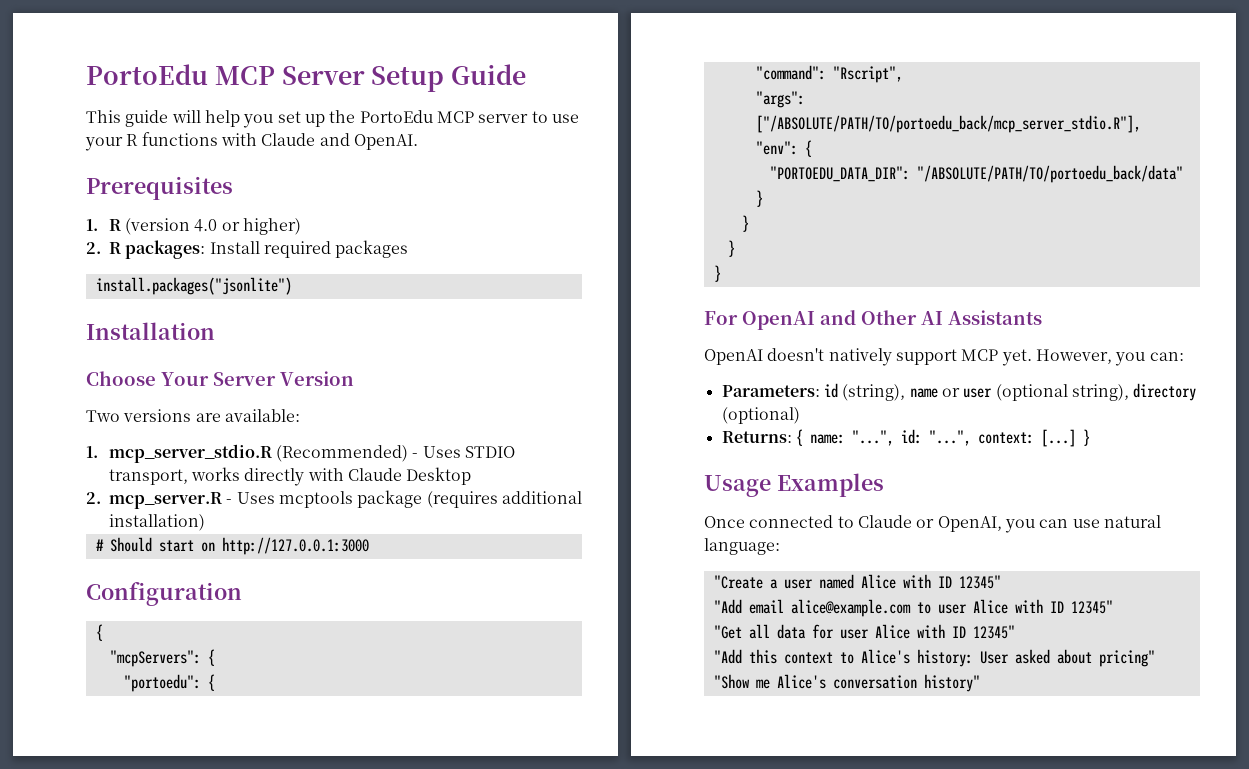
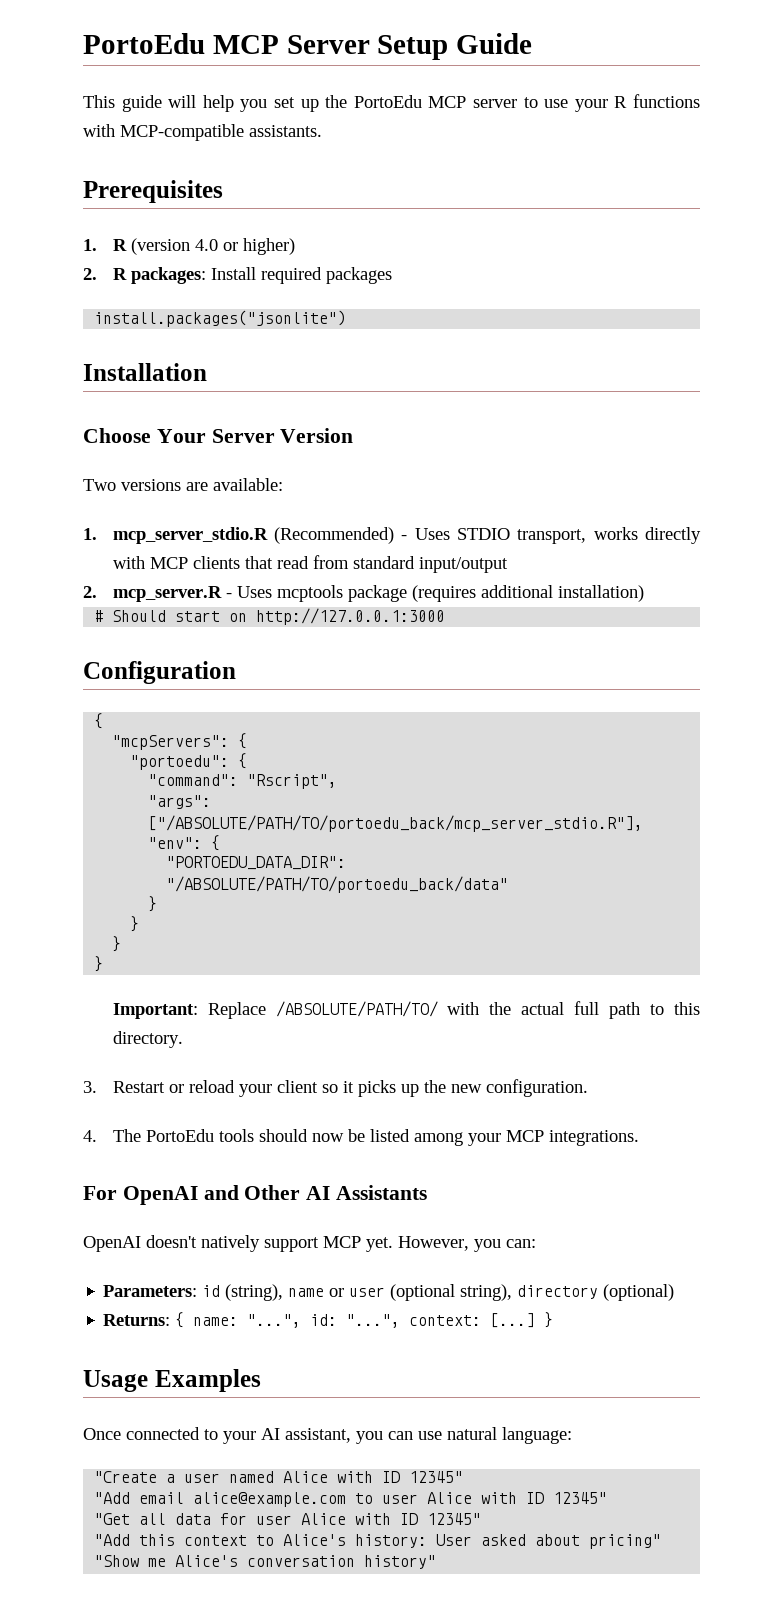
- This guide will help you set up the PortoEdu MCP server to use your R functions with Claude and OpenAI.
+ This guide will help you set up the PortoEdu MCP server to use your R functions with MCP-compatible assistants.
- 1. mcp_server_stdio.R (Recommended) - Uses STDIO transport, works directly with Claude Desktop
+ 1. mcp_server_stdio.R (Recommended) - Uses STDIO transport, works directly with MCP clients that read from standard input/output
+ Important: Replace /ABSOLUTE/PATH/TO/ with the actual full path to this directory.
+ 3. Restart or reload your client so it picks up the new configuration.
+ 4. The PortoEdu tools should now be listed among your MCP integrations.
- Once connected to Claude or OpenAI, you can use natural language:
+ Once connected to your AI assistant, you can use natural language:

